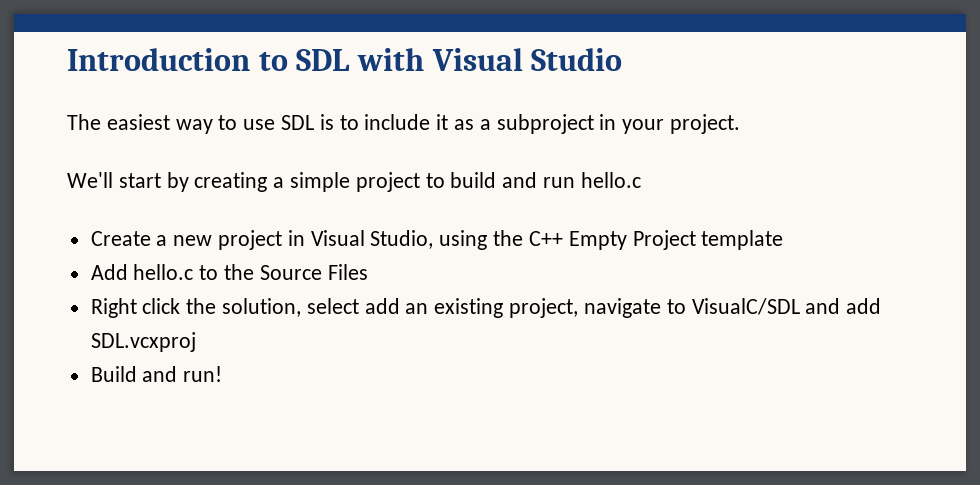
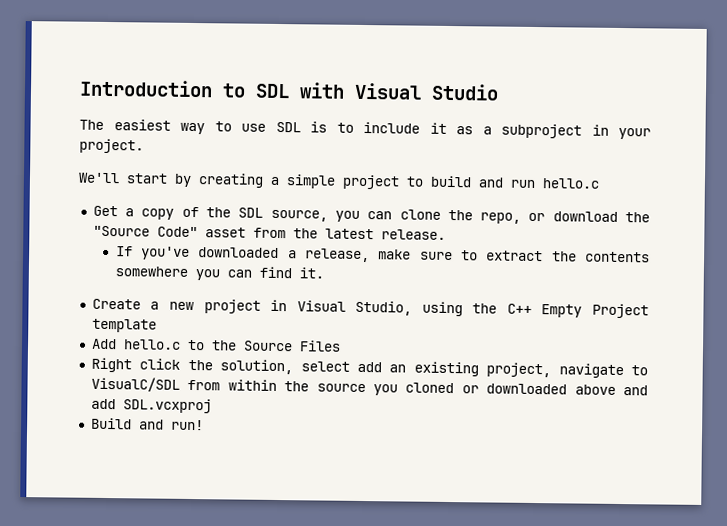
+ Get a copy of the SDL source, you can clone the repo, or download the "Source Code" asset from the latest release.
+ If you've downloaded a release, make sure to extract the contents somewhere you can find it.
- Right click the solution, select add an existing project, navigate to VisualC/SDL and add SDL.vcxproj
+ Right click the solution, select add an existing project, navigate to VisualC/SDL from within the source you cloned or downloaded above and add SDL.vcxproj

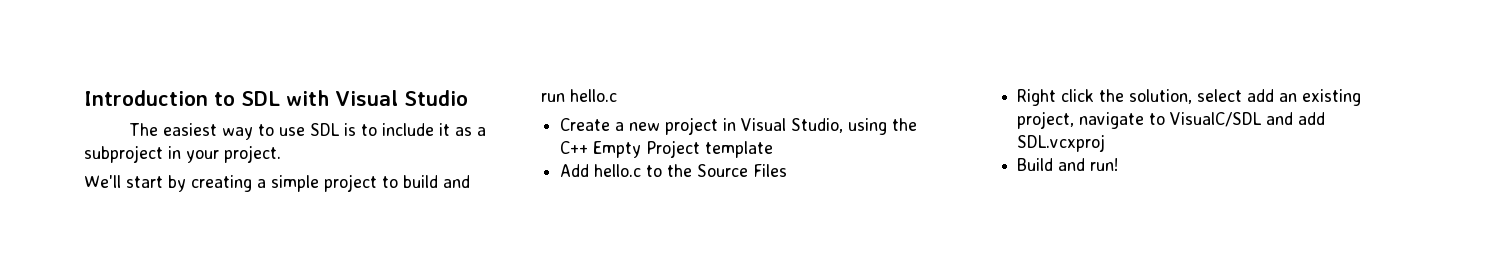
- Get a copy of the SDL source, you can clone the repo, or download the "Source Code" asset from the latest release.
- If you've downloaded a release, make sure to extract the contents somewhere you can find it.
- Right click the solution, select add an existing project, navigate to VisualC/SDL from within the source you cloned or downloaded above and add SDL.vcxproj
+ Right click the solution, select add an existing project, navigate to VisualC/SDL and add SDL.vcxproj

